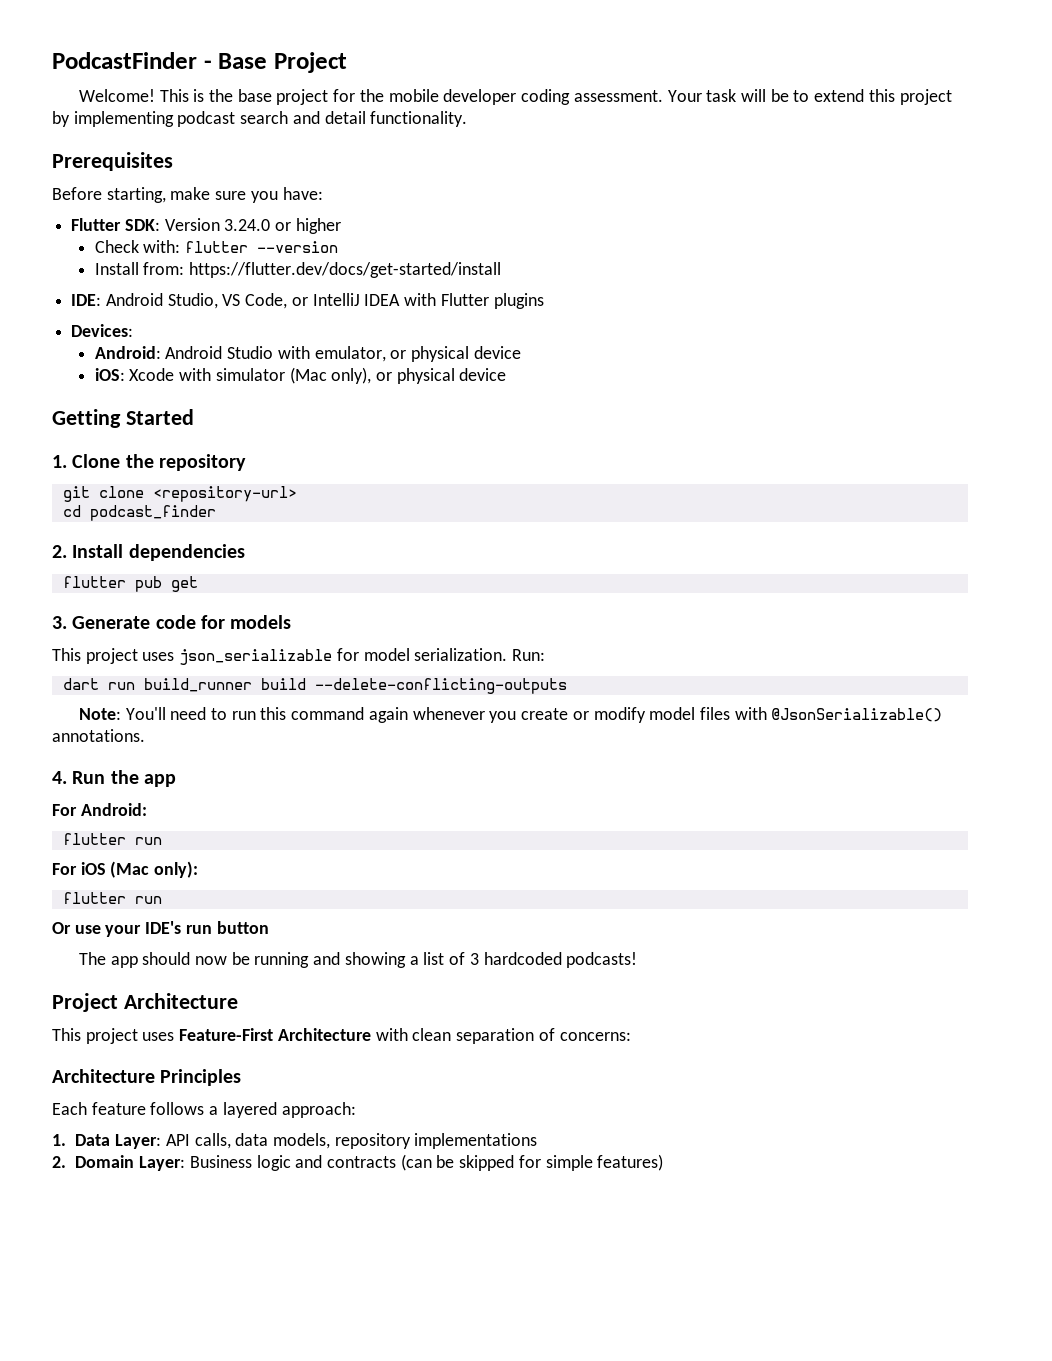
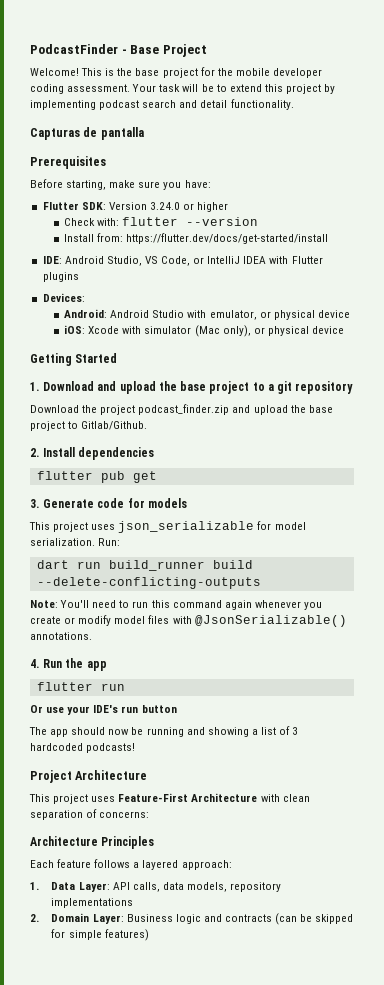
+ Capturas de pantalla
- 1. Clone the repository
- git clone <repository-url>
- cd podcast_finder
+ 1. Download and upload the base project to a git repository
+ Download the project podcast_finder.zip and upload the base project to Gitlab/Github.
- For Android:
- flutter run
- For iOS (Mac only):

